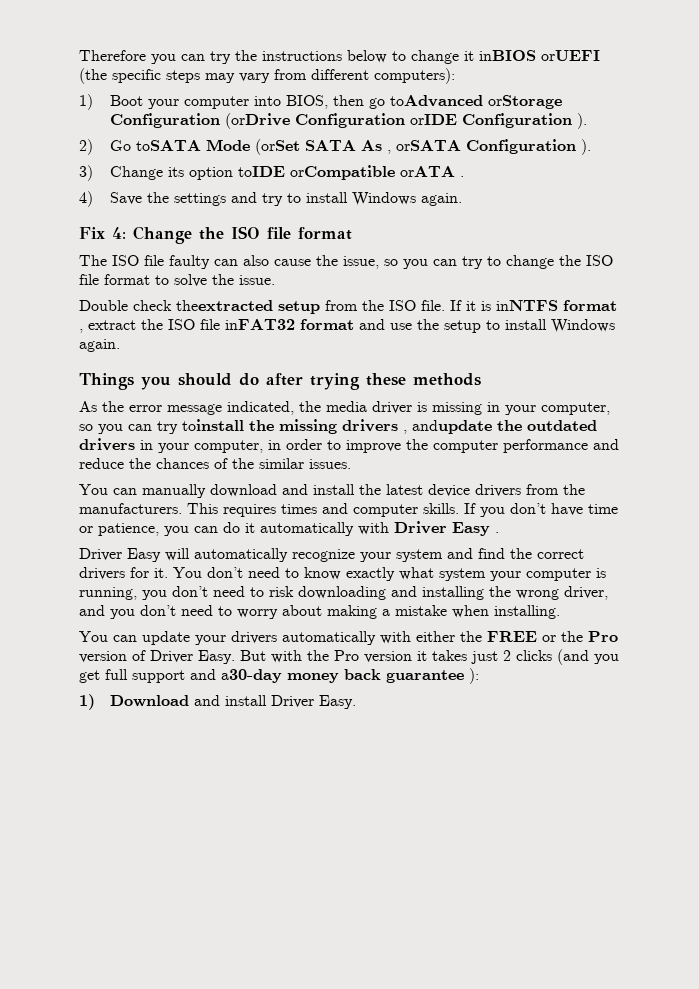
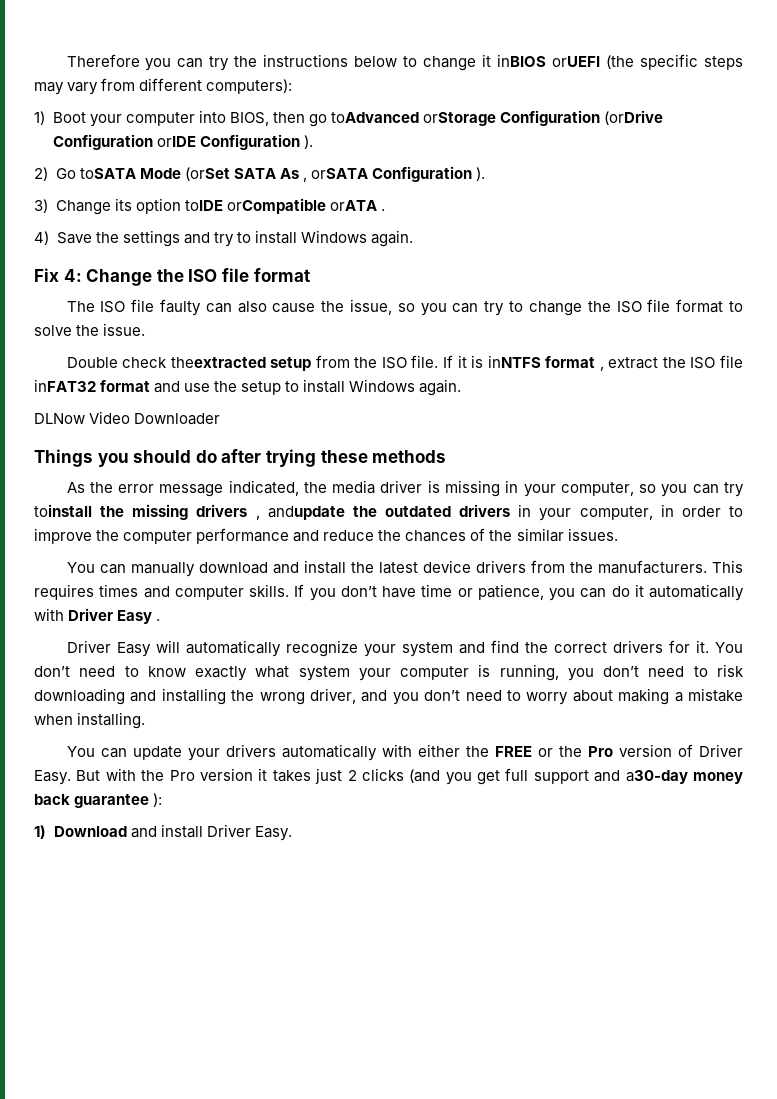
+ DLNow Video Downloader

